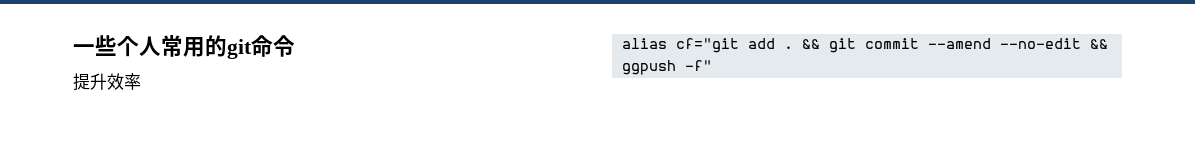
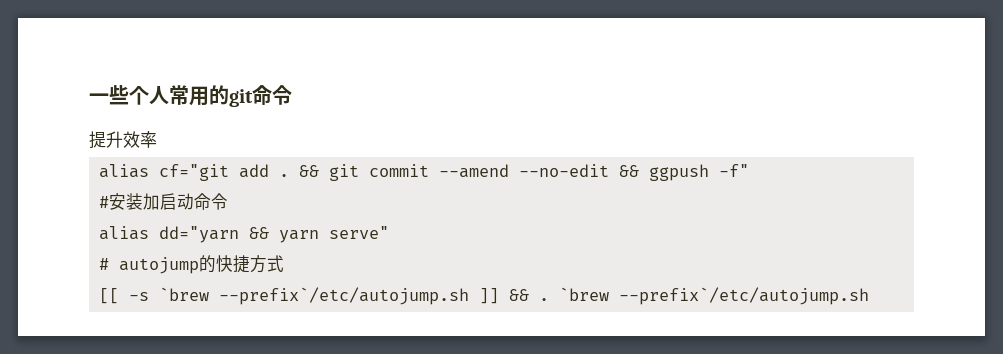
+ #安装加启动命令
+ alias dd="yarn && yarn serve"
+ # autojump的快捷方式
+ [[ -s `brew --prefix`/etc/autojump.sh ]] && . `brew --prefix`/etc/autojump.sh

